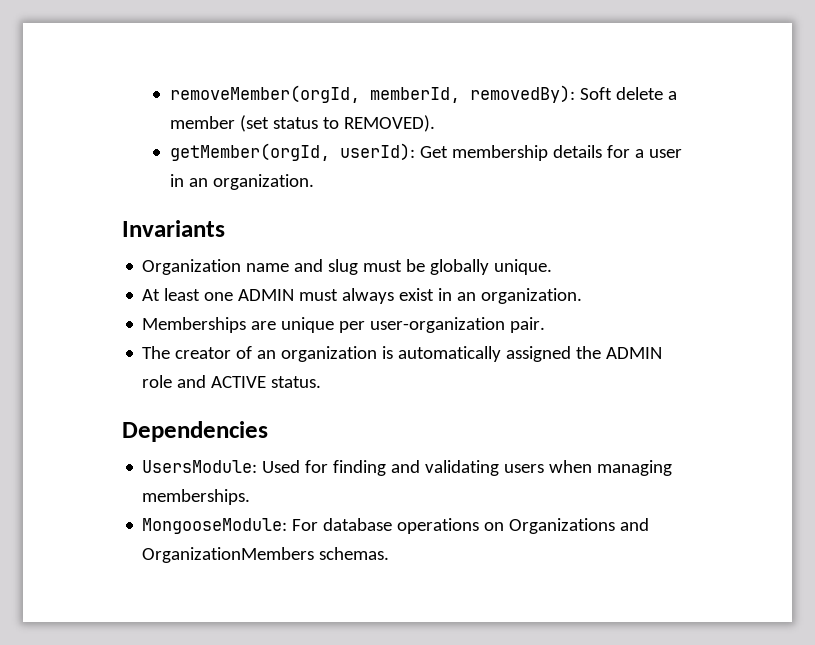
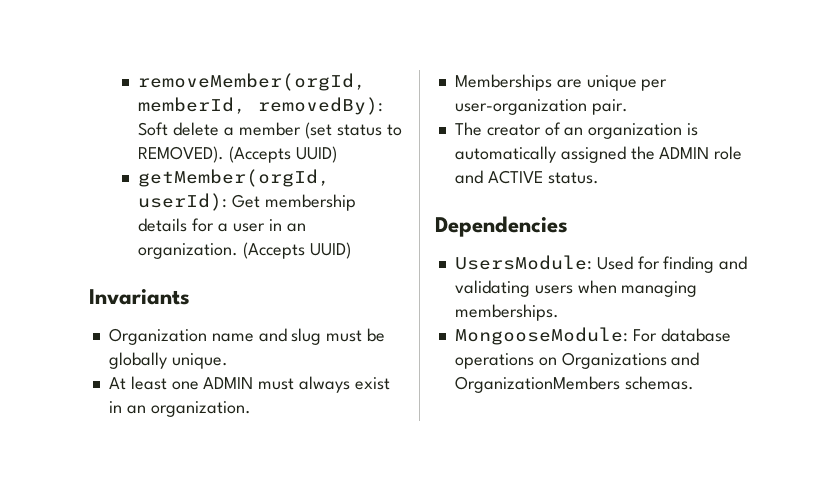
- removeMember(orgId, memberId, removedBy): Soft delete a member (set status to REMOVED).
+ removeMember(orgId, memberId, removedBy): Soft delete a member (set status to REMOVED). (Accepts UUID)
- getMember(orgId, userId): Get membership details for a user in an organization.
+ getMember(orgId, userId): Get membership details for a user in an organization. (Accepts UUID)

